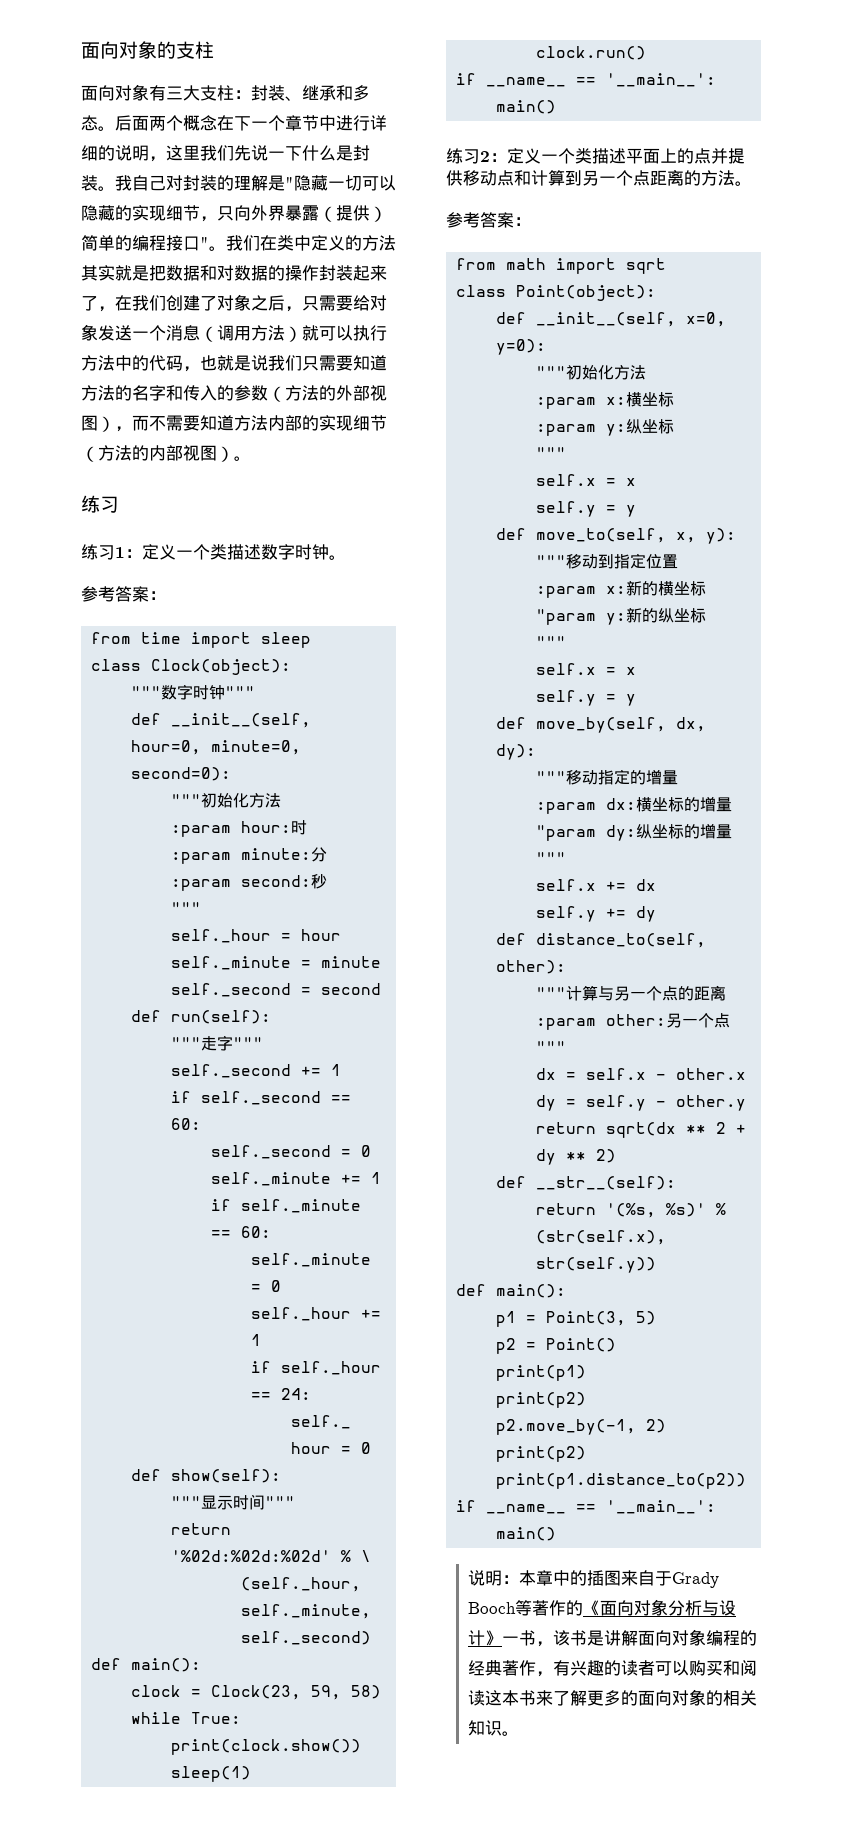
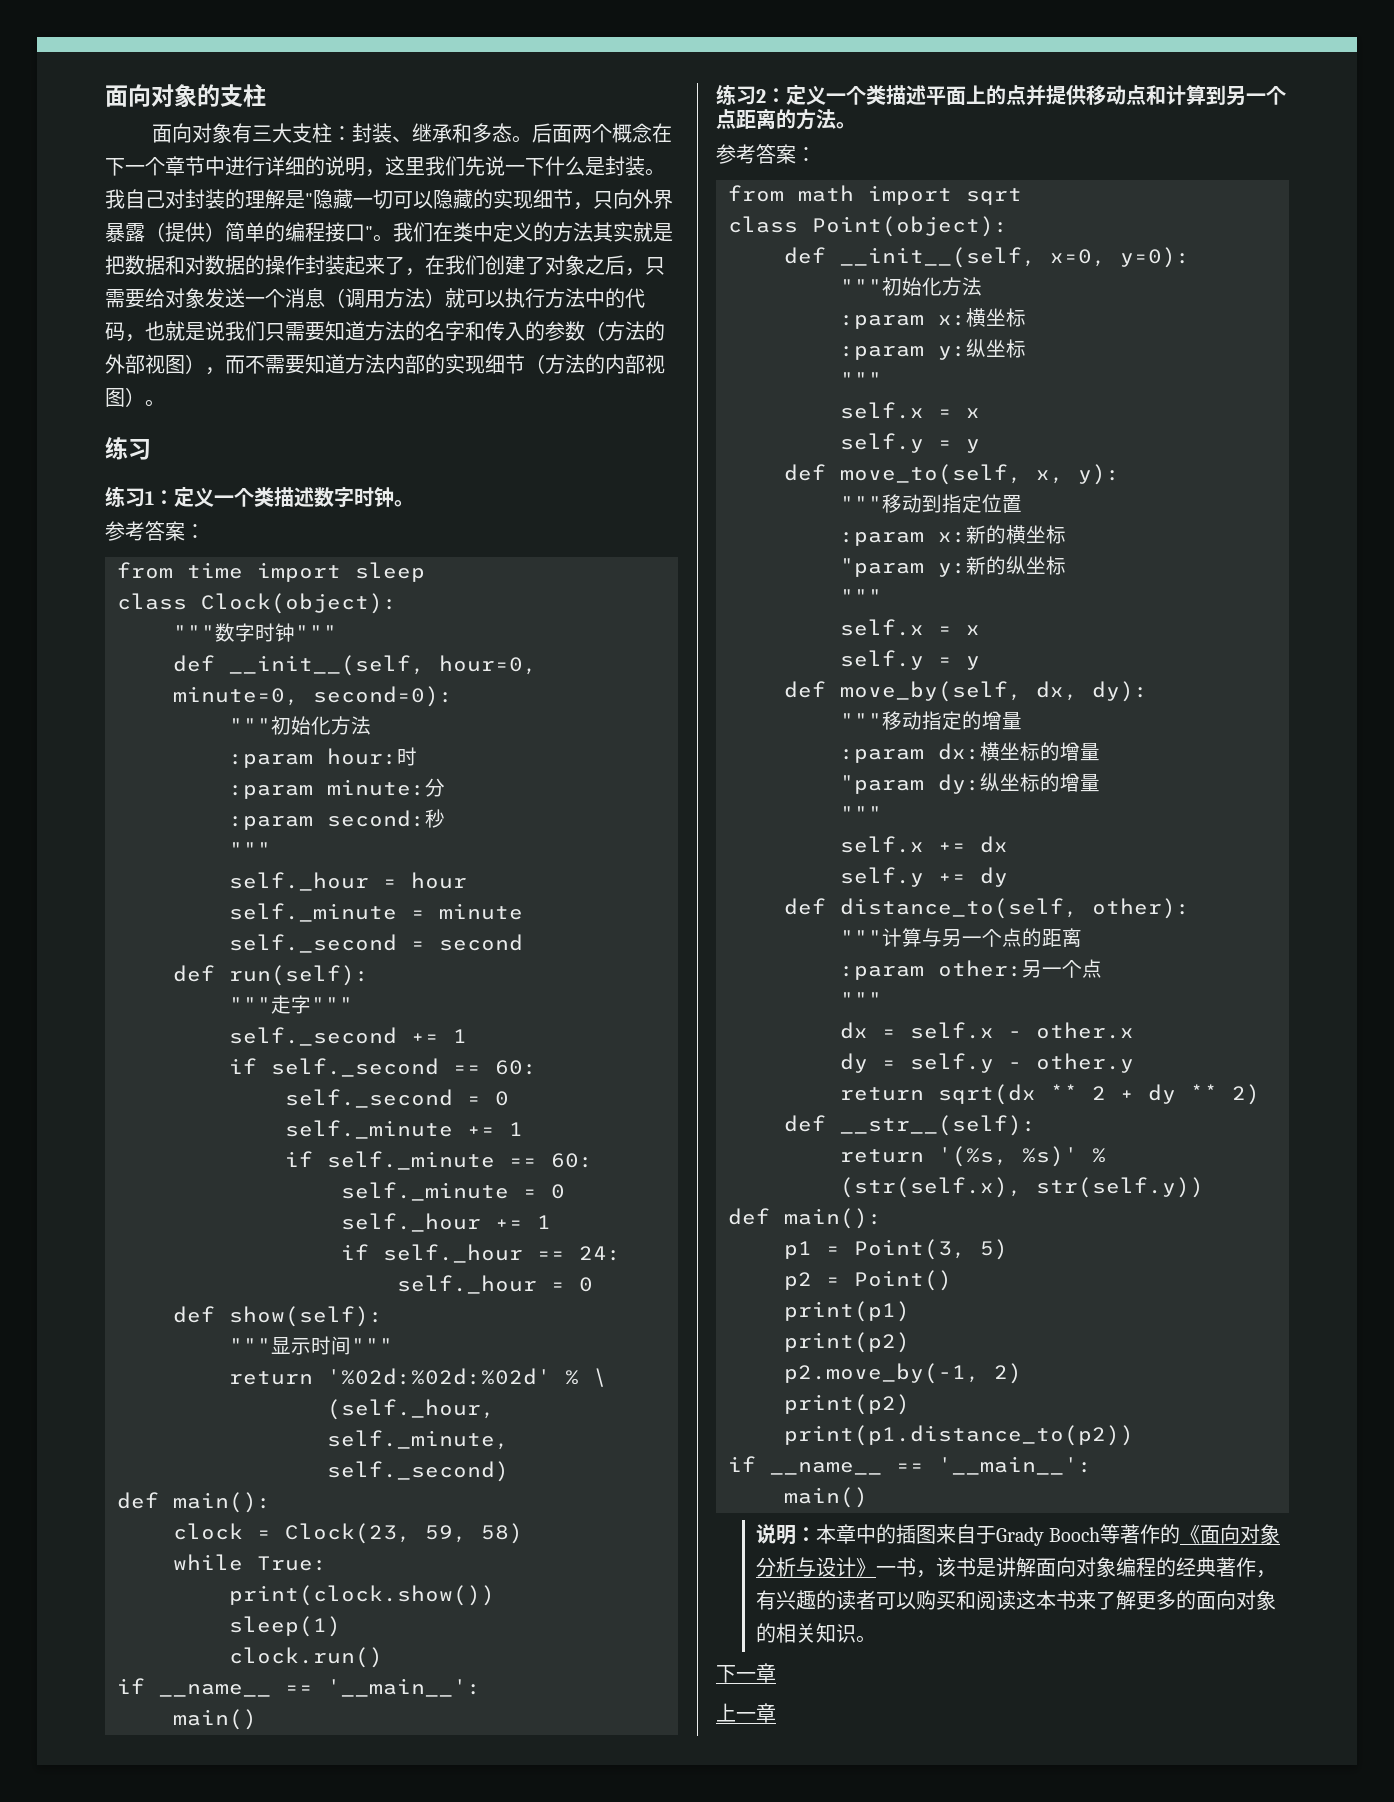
+ 下一章
+ 上一章

